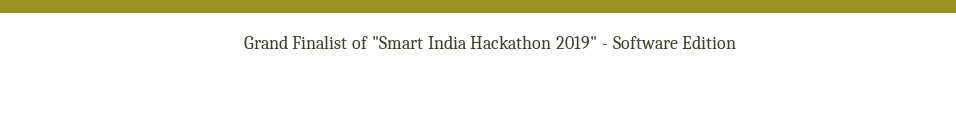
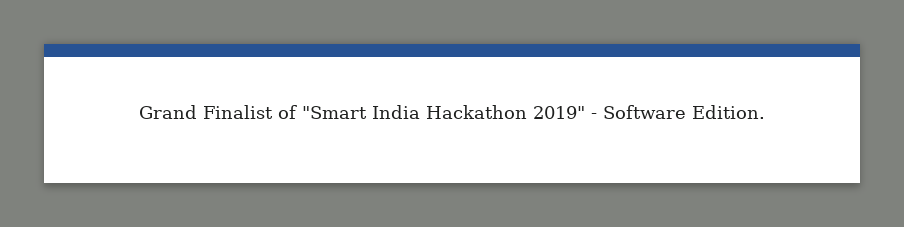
- Grand Finalist of "Smart India Hackathon 2019" - Software Edition
+ Grand Finalist of "Smart India Hackathon 2019" - Software Edition.

